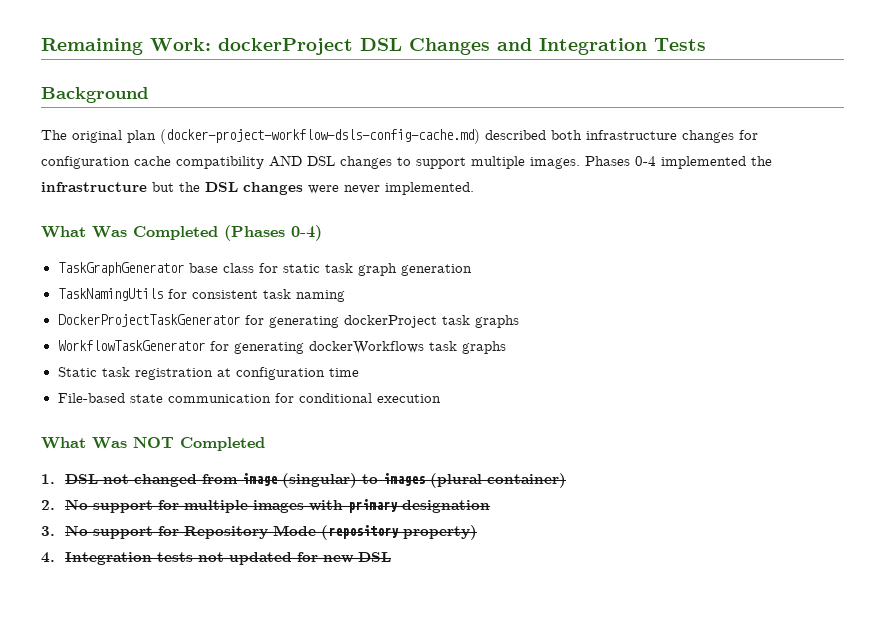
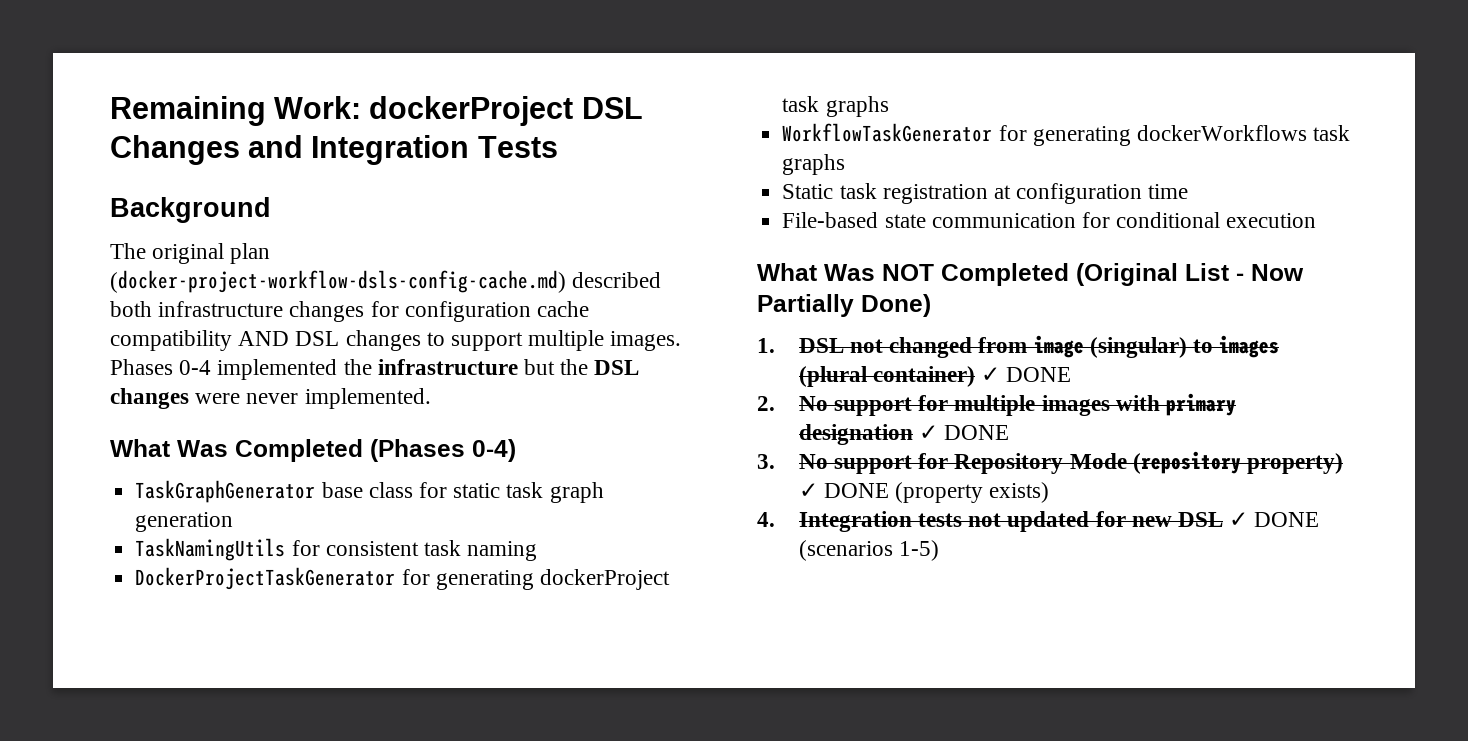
- What Was NOT Completed
+ What Was NOT Completed (Original List - Now Partially Done)
- 1. DSL not changed from image (singular) to images (plural container)
+ 1. DSL not changed from image (singular) to images (plural container) ✓ DONE
- 2. No support for multiple images with primary designation
+ 2. No support for multiple images with primary designation ✓ DONE
- 3. No support for Repository Mode (repository property)
+ 3. No support for Repository Mode (repository property) ✓ DONE (property exists)
- 4. Integration tests not updated for new DSL
+ 4. Integration tests not updated for new DSL ✓ DONE (scenarios 1-5)

